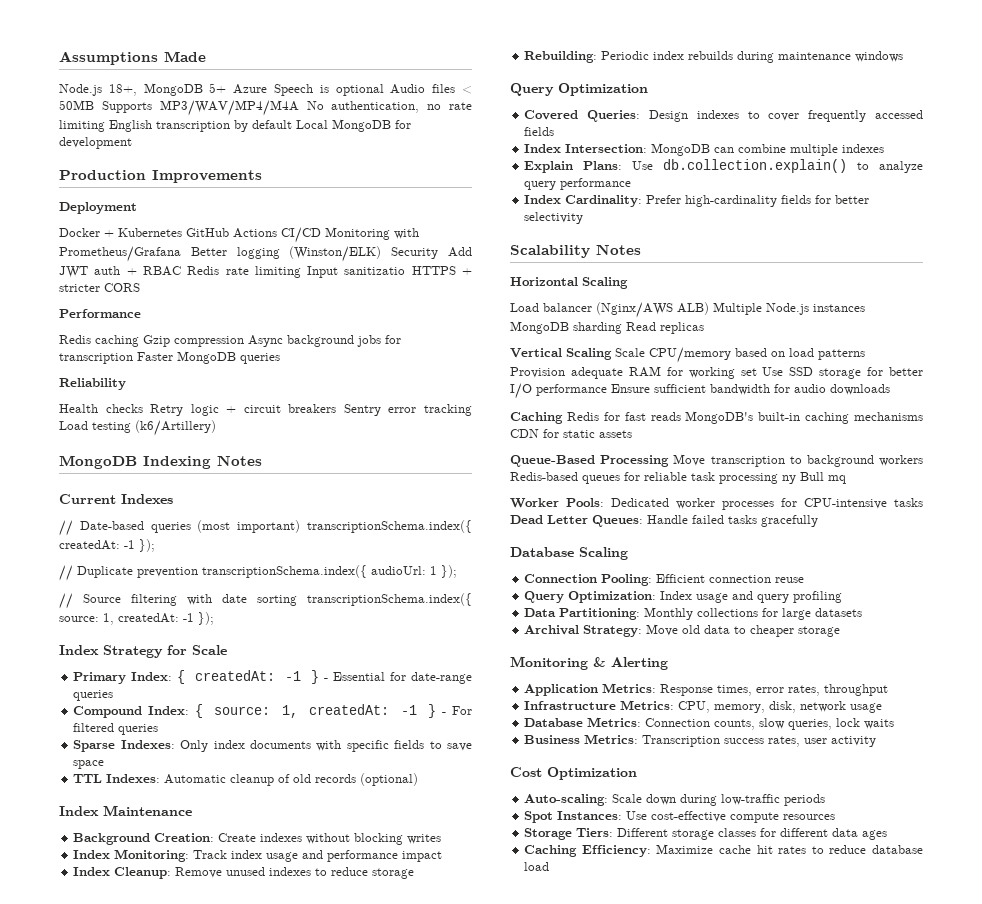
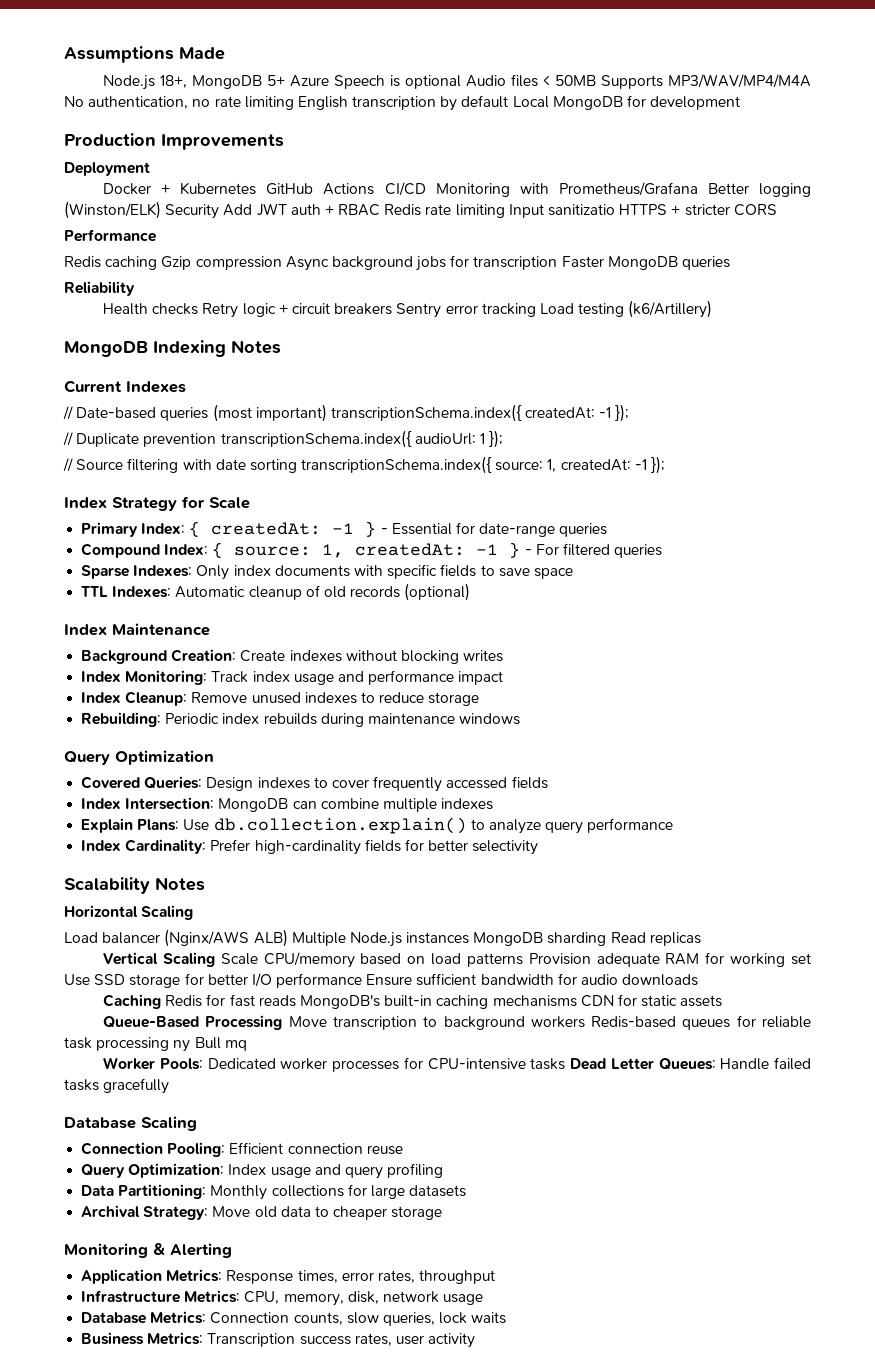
- Cost Optimization
- Auto-scaling: Scale down during low-traffic periods
- Spot Instances: Use cost-effective compute resources
- Storage Tiers: Different storage classes for different data ages
- Caching Efficiency: Maximize cache hit rates to reduce database load

